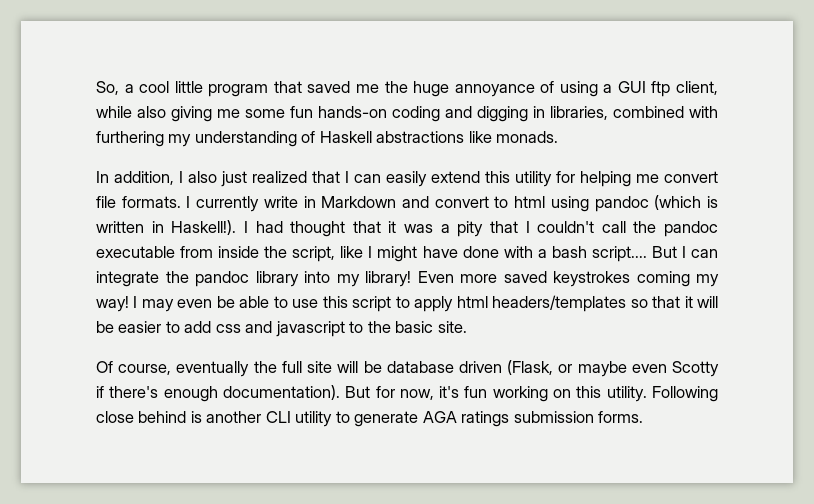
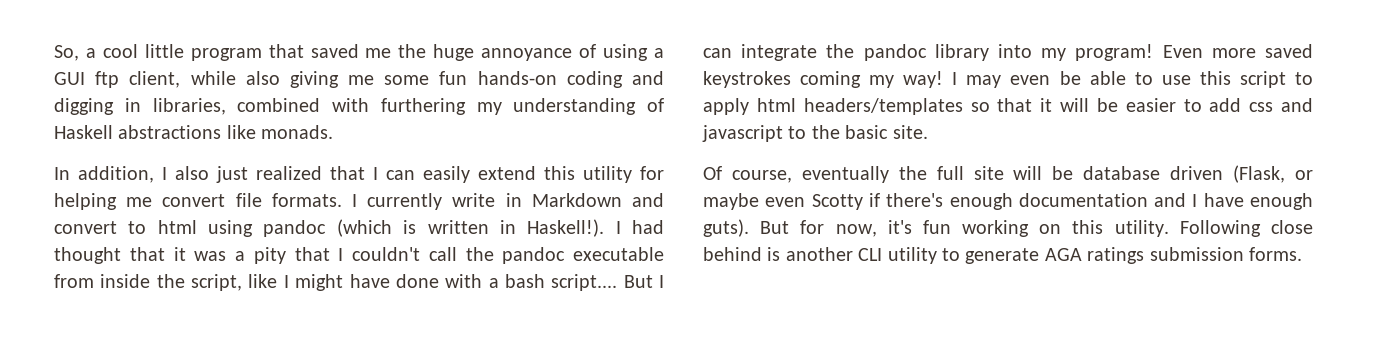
- But I can integrate the pandoc library into my library!
+ But I can integrate the pandoc library into my program!
- Of course, eventually the full site will be database driven (Flask, or maybe even Scotty if there's enough documentation).
+ Of course, eventually the full site will be database driven (Flask, or maybe even Scotty if there's enough documentation and I have enough guts).

